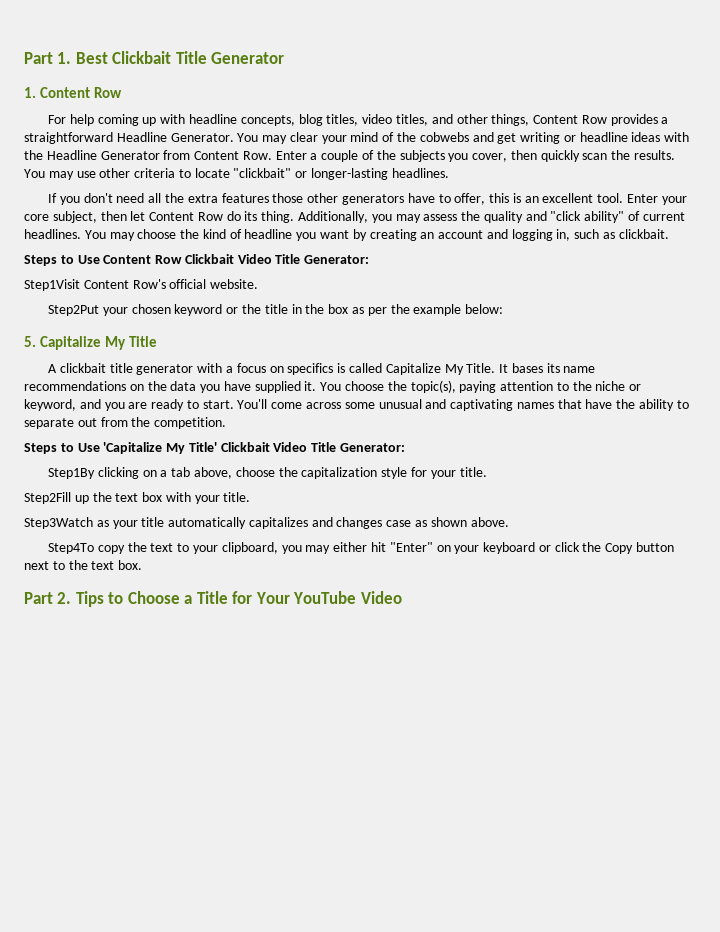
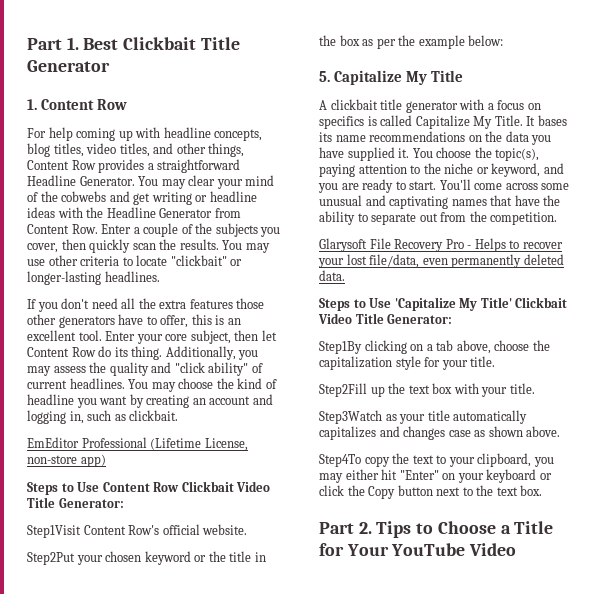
+ EmEditor Professional (Lifetime License, non-store app)
+ Glarysoft File Recovery Pro - Helps to recover your lost file/data, even permanently deleted data.

